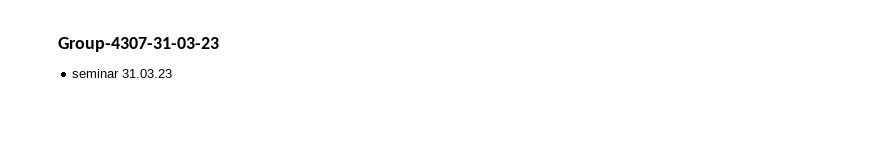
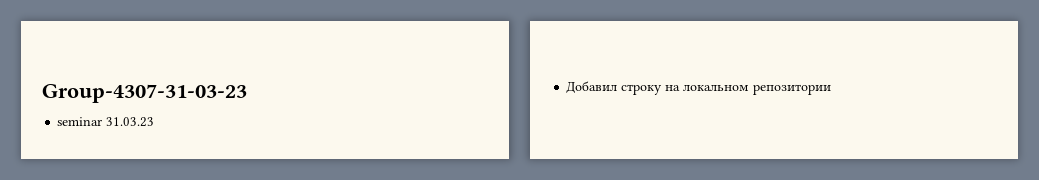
+ Добавил строку на локальном репозитории

